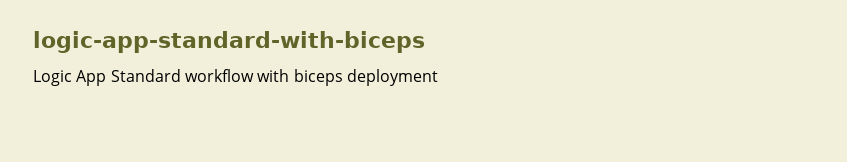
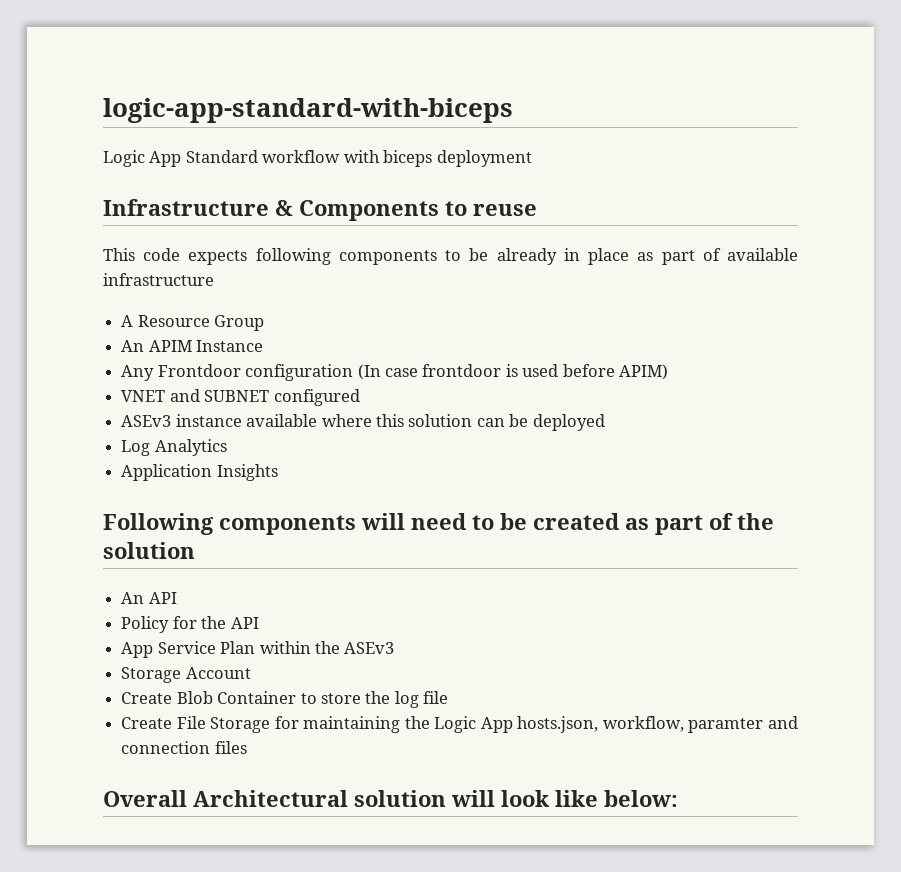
+ Infrastructure & Components to reuse
+ This code expects following components to be already in place as part of available infrastructure
+ A Resource Group
+ An APIM Instance
+ Any Frontdoor configuration (In case frontdoor is used before APIM)
+ VNET and SUBNET configured
+ ASEv3 instance available where this solution can be deployed
+ Log Analytics
+ Application Insights
+ Following components will need to be created as part of the solution
+ An API
+ Policy for the API
+ App Service Plan within the ASEv3
+ Storage Account
+ Create Blob Container to store the log file
+ Create File Storage for maintaining the Logic App hosts.json, workflow, paramter and connection files
+ Overall Architectural solution will look like below:

